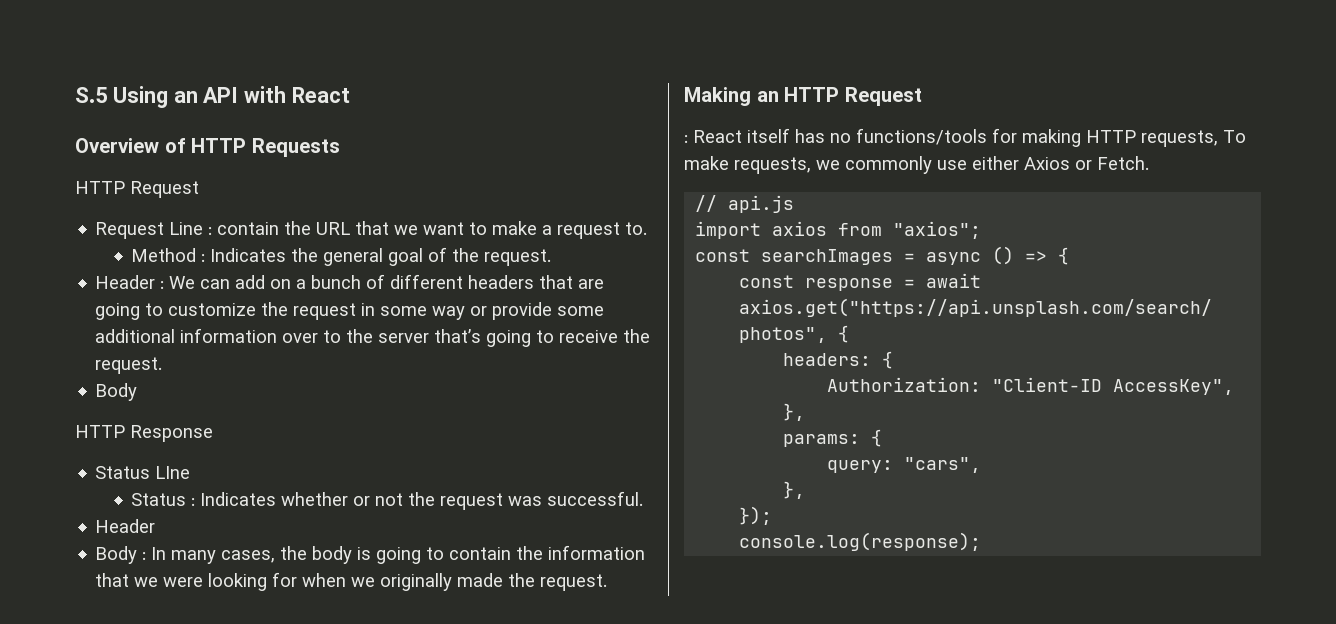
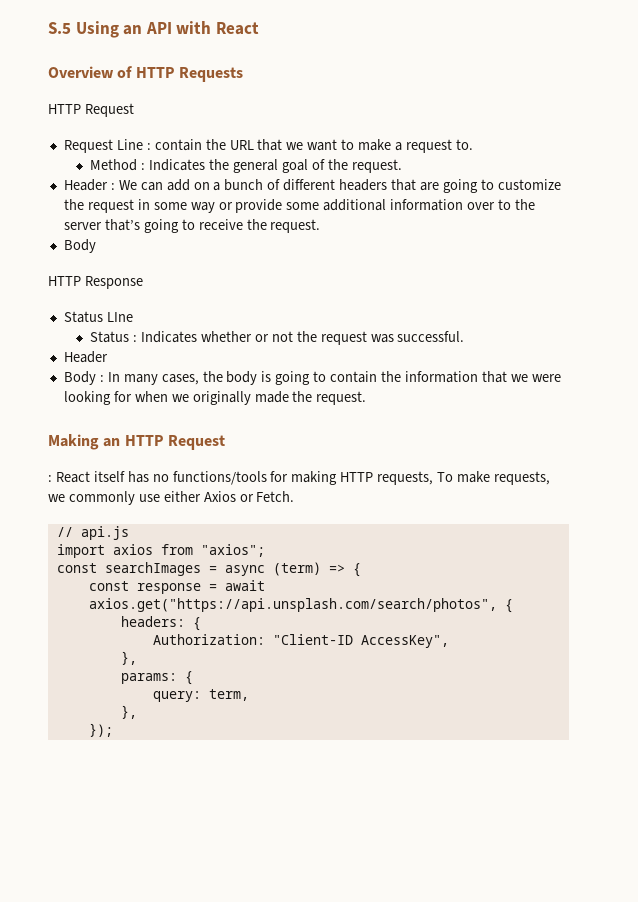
- const searchImages = async () => {
+ const searchImages = async (term) => {
- query: "cars",
+ query: term,
- console.log(response);

